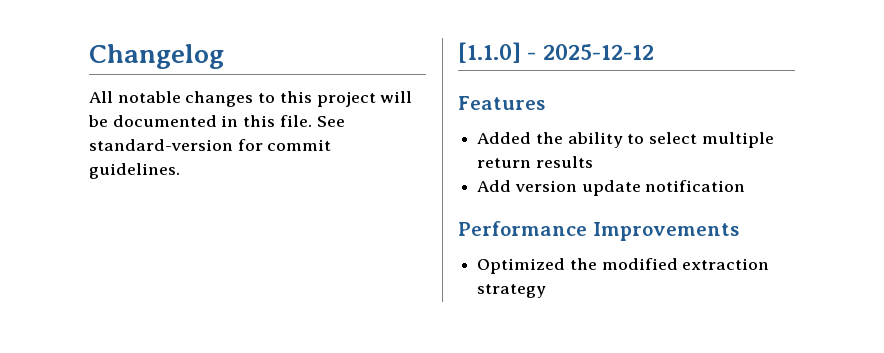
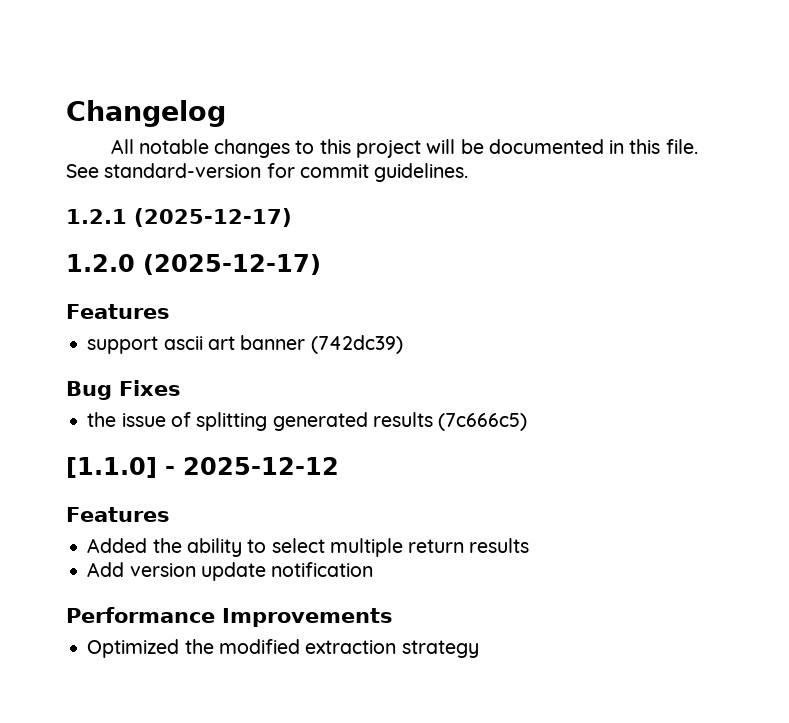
+ 1.2.1 (2025-12-17)
+ 1.2.0 (2025-12-17)
+ Features
+ support ascii art banner (742dc39)
+ Bug Fixes
+ the issue of splitting generated results (7c666c5)

